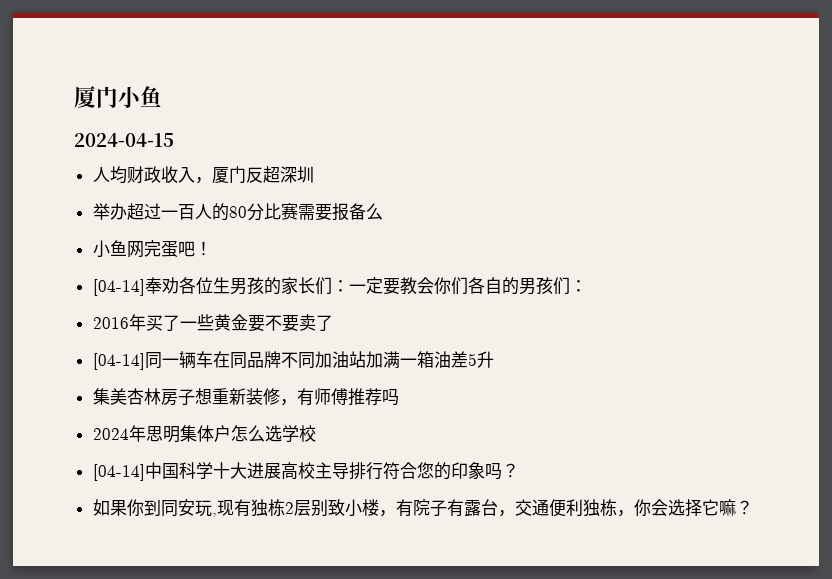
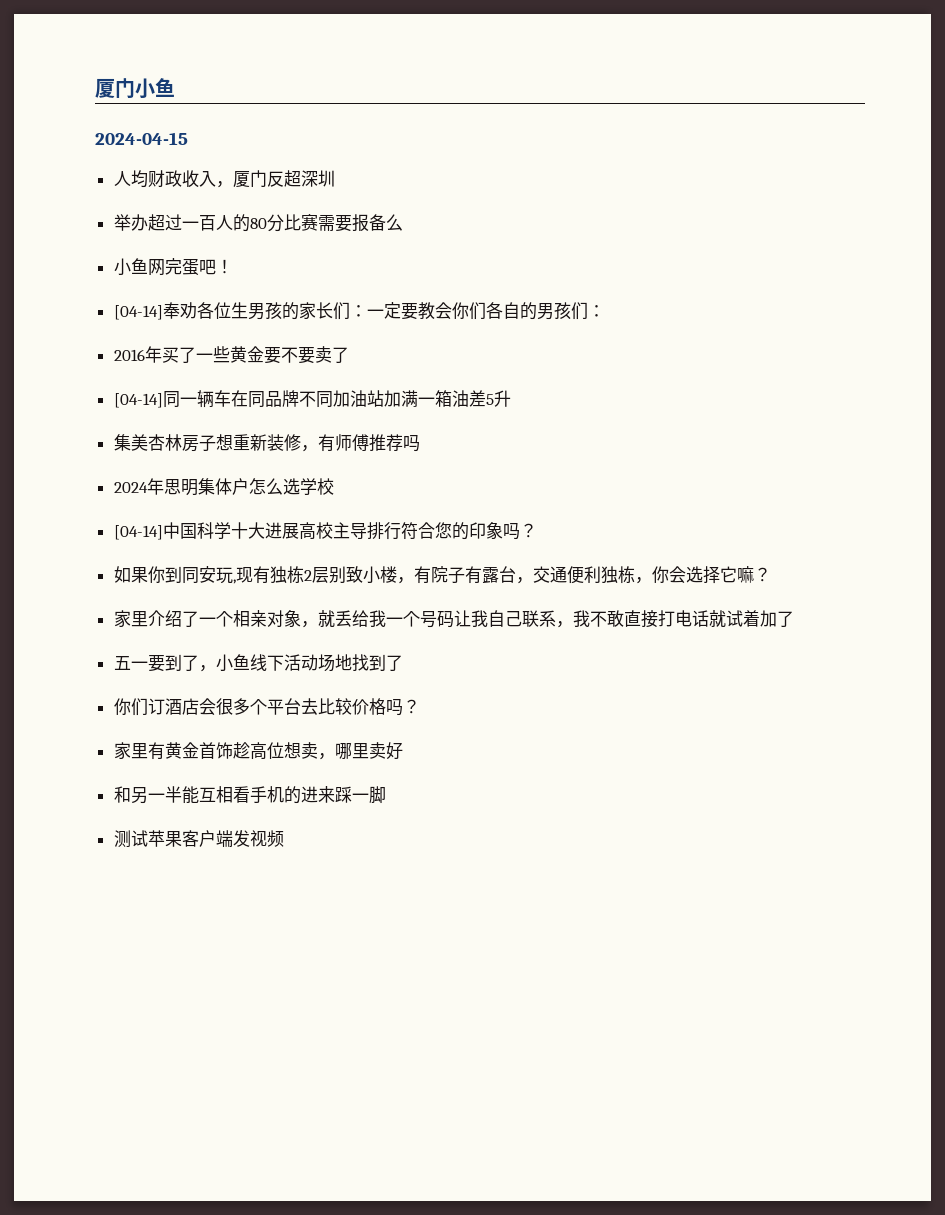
+ 家里介绍了一个相亲对象，就丢给我一个号码让我自己联系，我不敢直接打电话就试着加了
+ 五一要到了，小鱼线下活动场地找到了
+ 你们订酒店会很多个平台去比较价格吗？
+ 家里有黄金首饰趁高位想卖，哪里卖好
+ 和另一半能互相看手机的进来踩一脚
+ 测试苹果客户端发视频

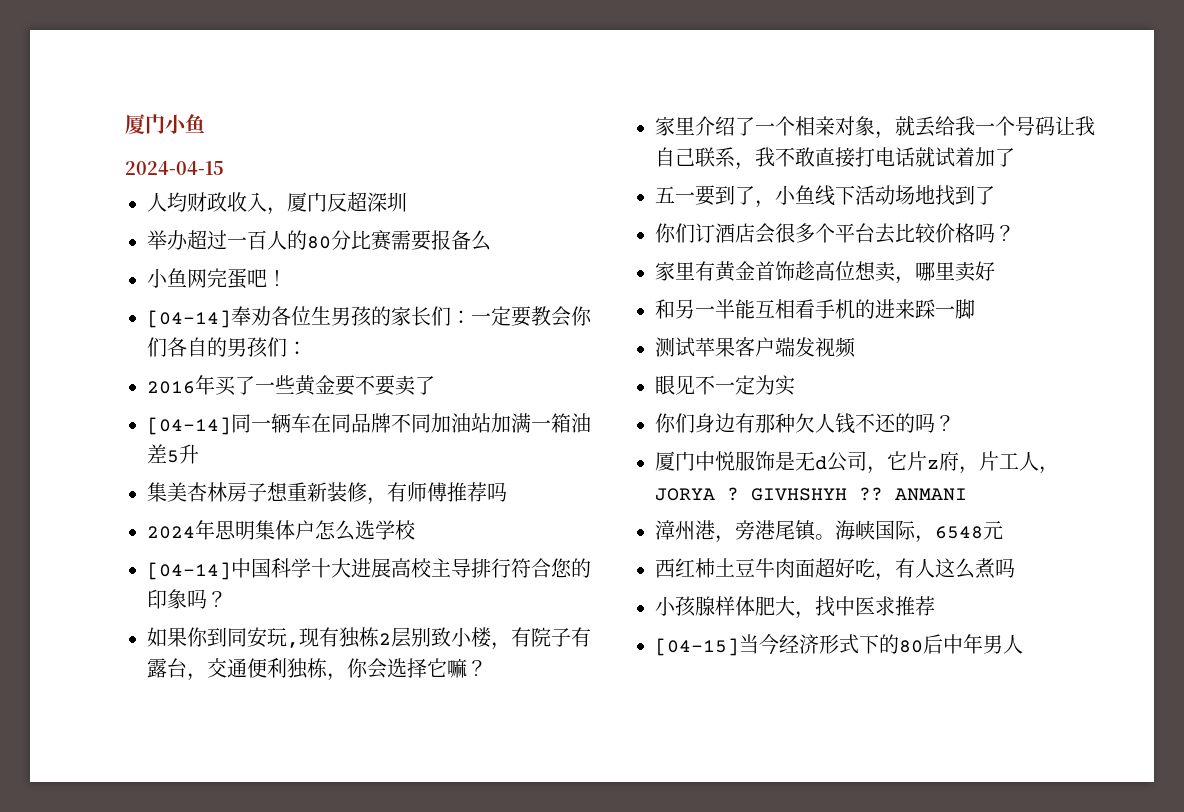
+ 眼见不一定为实
+ 你们身边有那种欠人钱不还的吗？
+ 厦门中悦服饰是无d公司，它片z府，片工人，JORYA ? GIVHSHYH ?? ANMANI
+ 漳州港，旁港尾镇。海峡国际，6548元
+ 西红柿土豆牛肉面超好吃，有人这么煮吗
+ 小孩腺样体肥大，找中医求推荐
+ [04-15]当今经济形式下的80后中年男人

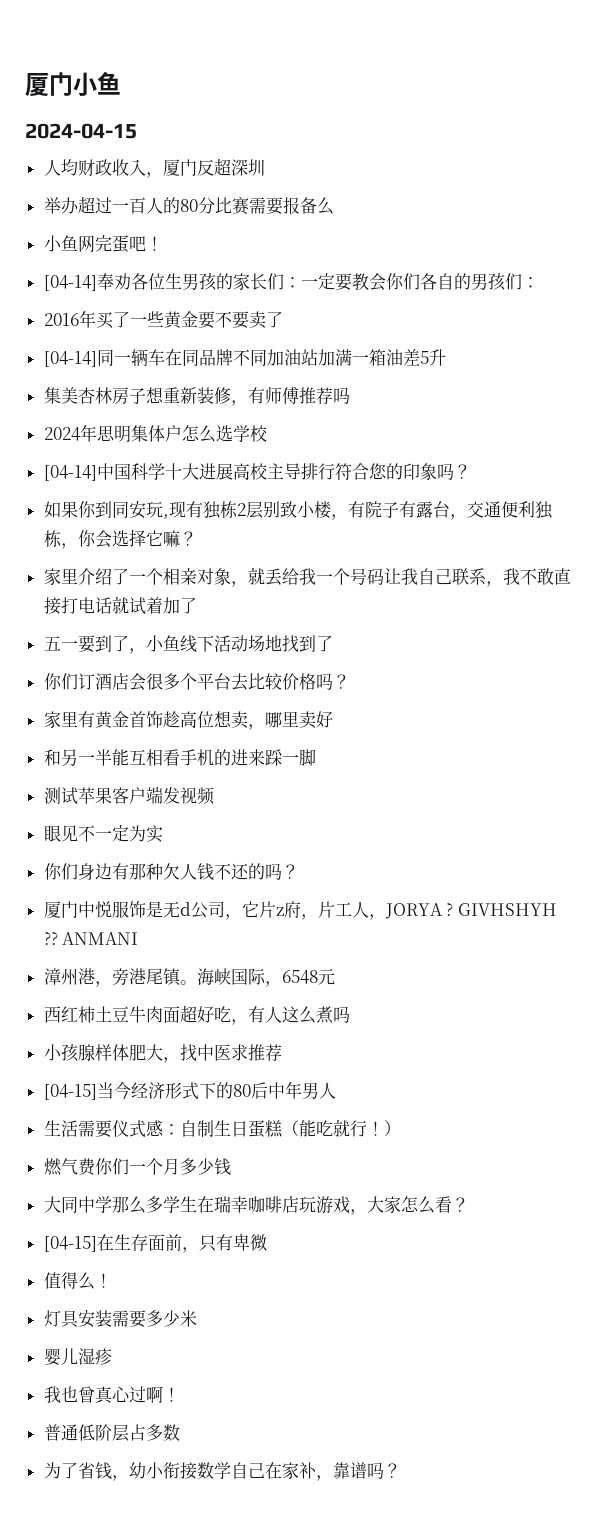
+ 生活需要仪式感：自制生日蛋糕（能吃就行！）
+ 燃气费你们一个月多少钱
+ 大同中学那么多学生在瑞幸咖啡店玩游戏，大家怎么看？
+ [04-15]在生存面前，只有卑微
+ 值得么！
+ 灯具安装需要多少米
+ 婴儿湿疹
+ 我也曾真心过啊！
+ 普通低阶层占多数
+ 为了省钱，幼小衔接数学自己在家补，靠谱吗？

